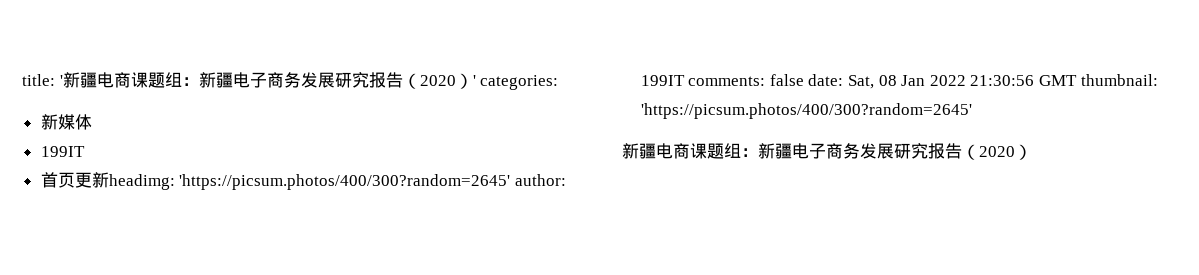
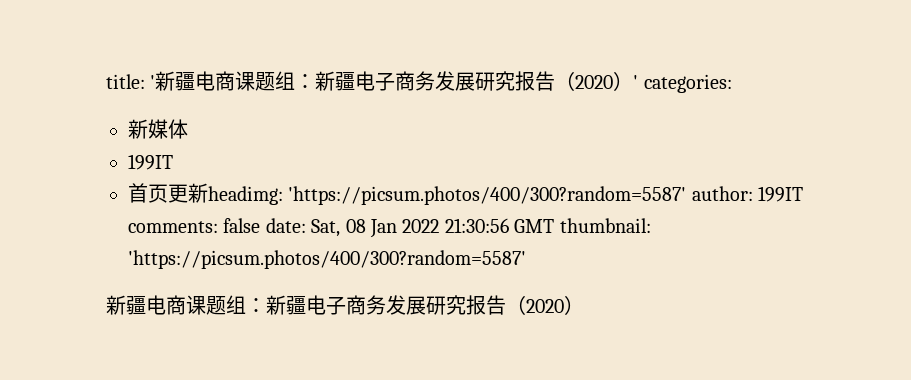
- 首页更新headimg: 'https://picsum.photos/400/300?random=2645' author: 199IT comments: false date: Sat, 08 Jan 2022 21:30:56 GMT thumbnail: 'https://picsum.photos/400/300?random=2645'
+ 首页更新headimg: 'https://picsum.photos/400/300?random=5587' author: 199IT comments: false date: Sat, 08 Jan 2022 21:30:56 GMT thumbnail: 'https://picsum.photos/400/300?random=5587'

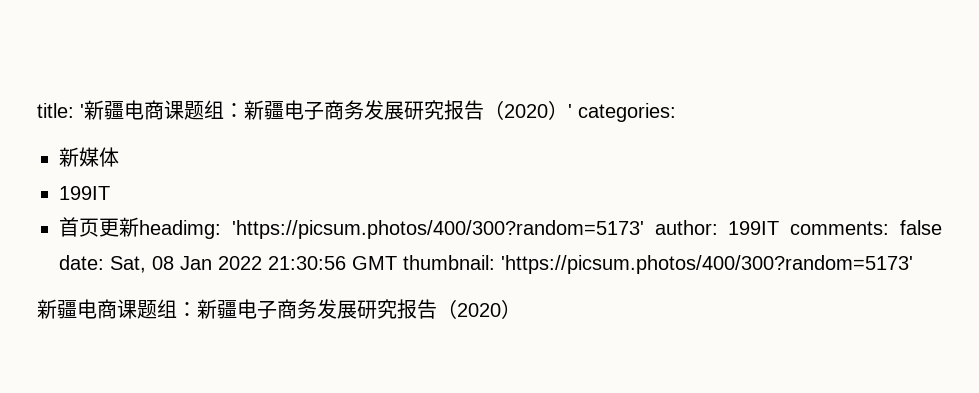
- 首页更新headimg: 'https://picsum.photos/400/300?random=5587' author: 199IT comments: false date: Sat, 08 Jan 2022 21:30:56 GMT thumbnail: 'https://picsum.photos/400/300?random=5587'
+ 首页更新headimg: 'https://picsum.photos/400/300?random=5173' author: 199IT comments: false date: Sat, 08 Jan 2022 21:30:56 GMT thumbnail: 'https://picsum.photos/400/300?random=5173'

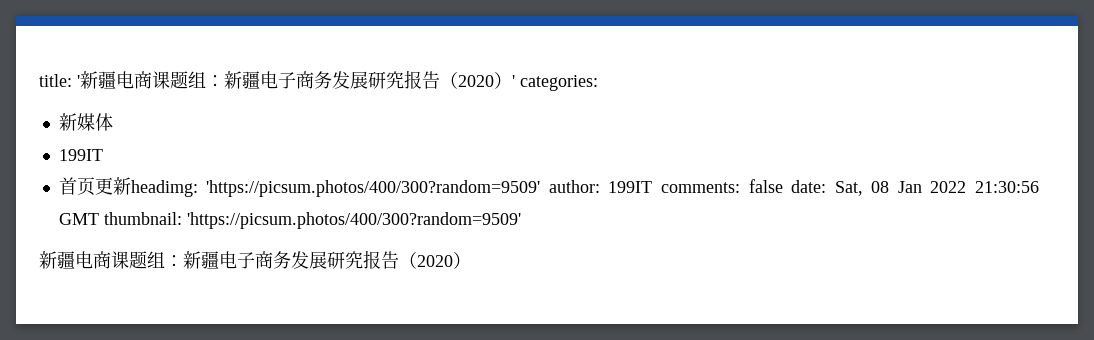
- 首页更新headimg: 'https://picsum.photos/400/300?random=5173' author: 199IT comments: false date: Sat, 08 Jan 2022 21:30:56 GMT thumbnail: 'https://picsum.photos/400/300?random=5173'
+ 首页更新headimg: 'https://picsum.photos/400/300?random=9509' author: 199IT comments: false date: Sat, 08 Jan 2022 21:30:56 GMT thumbnail: 'https://picsum.photos/400/300?random=9509'

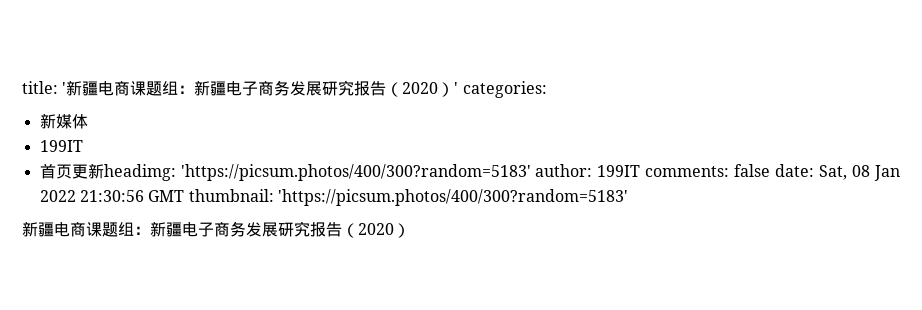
- 首页更新headimg: 'https://picsum.photos/400/300?random=9509' author: 199IT comments: false date: Sat, 08 Jan 2022 21:30:56 GMT thumbnail: 'https://picsum.photos/400/300?random=9509'
+ 首页更新headimg: 'https://picsum.photos/400/300?random=5183' author: 199IT comments: false date: Sat, 08 Jan 2022 21:30:56 GMT thumbnail: 'https://picsum.photos/400/300?random=5183'

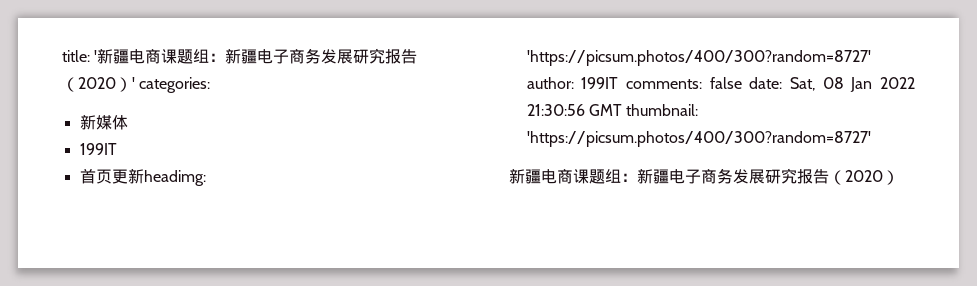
- 首页更新headimg: 'https://picsum.photos/400/300?random=5183' author: 199IT comments: false date: Sat, 08 Jan 2022 21:30:56 GMT thumbnail: 'https://picsum.photos/400/300?random=5183'
+ 首页更新headimg: 'https://picsum.photos/400/300?random=8727' author: 199IT comments: false date: Sat, 08 Jan 2022 21:30:56 GMT thumbnail: 'https://picsum.photos/400/300?random=8727'

